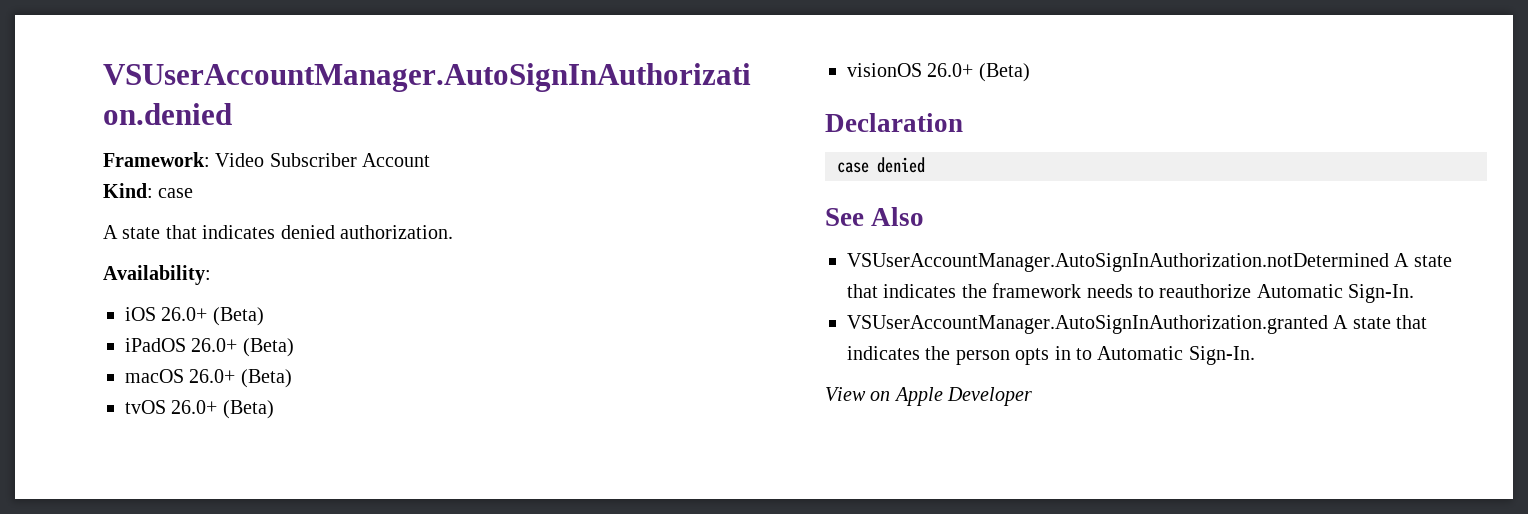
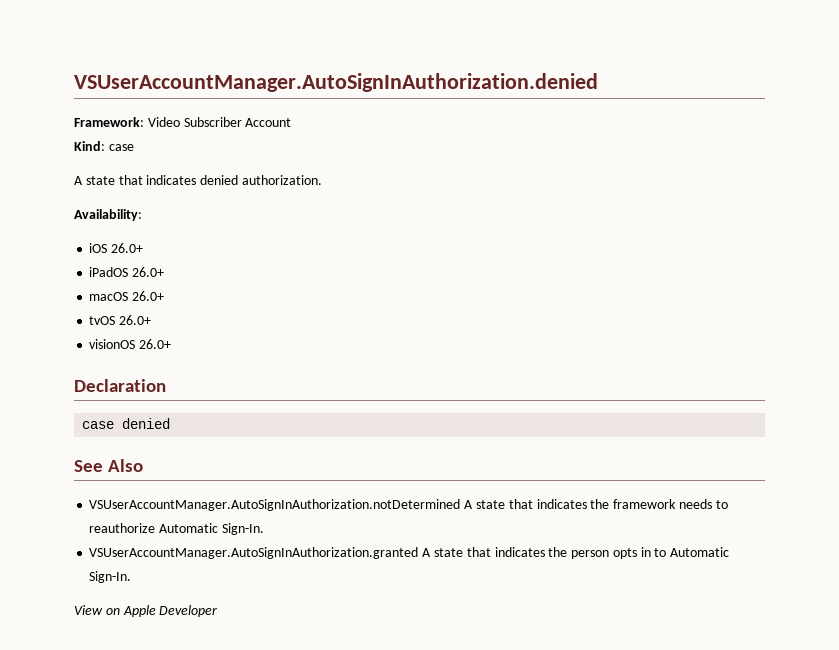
- iOS 26.0+ (Beta)
+ iOS 26.0+
- iPadOS 26.0+ (Beta)
+ iPadOS 26.0+
- macOS 26.0+ (Beta)
+ macOS 26.0+
- tvOS 26.0+ (Beta)
+ tvOS 26.0+
- visionOS 26.0+ (Beta)
+ visionOS 26.0+

